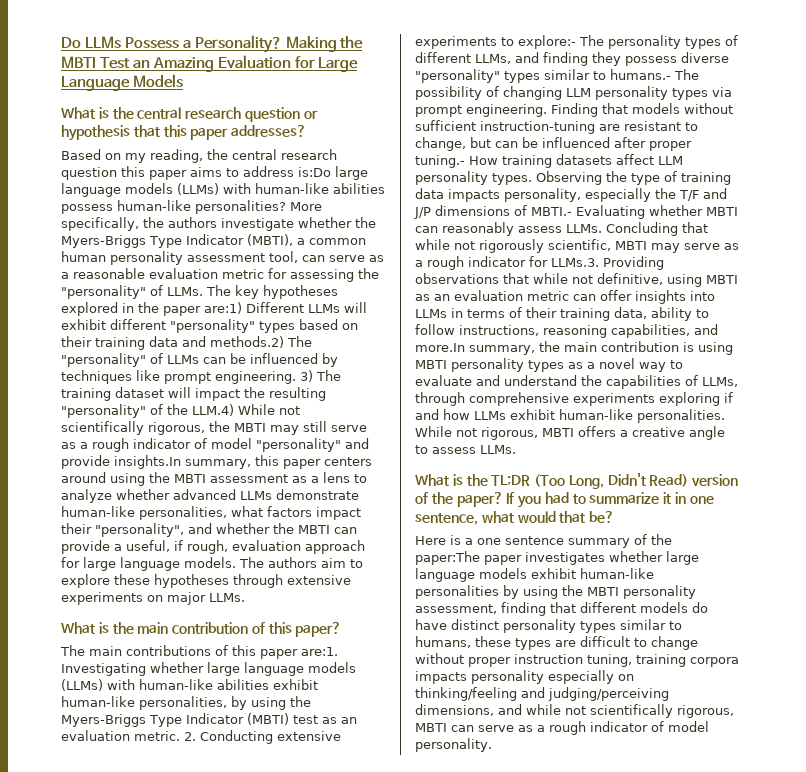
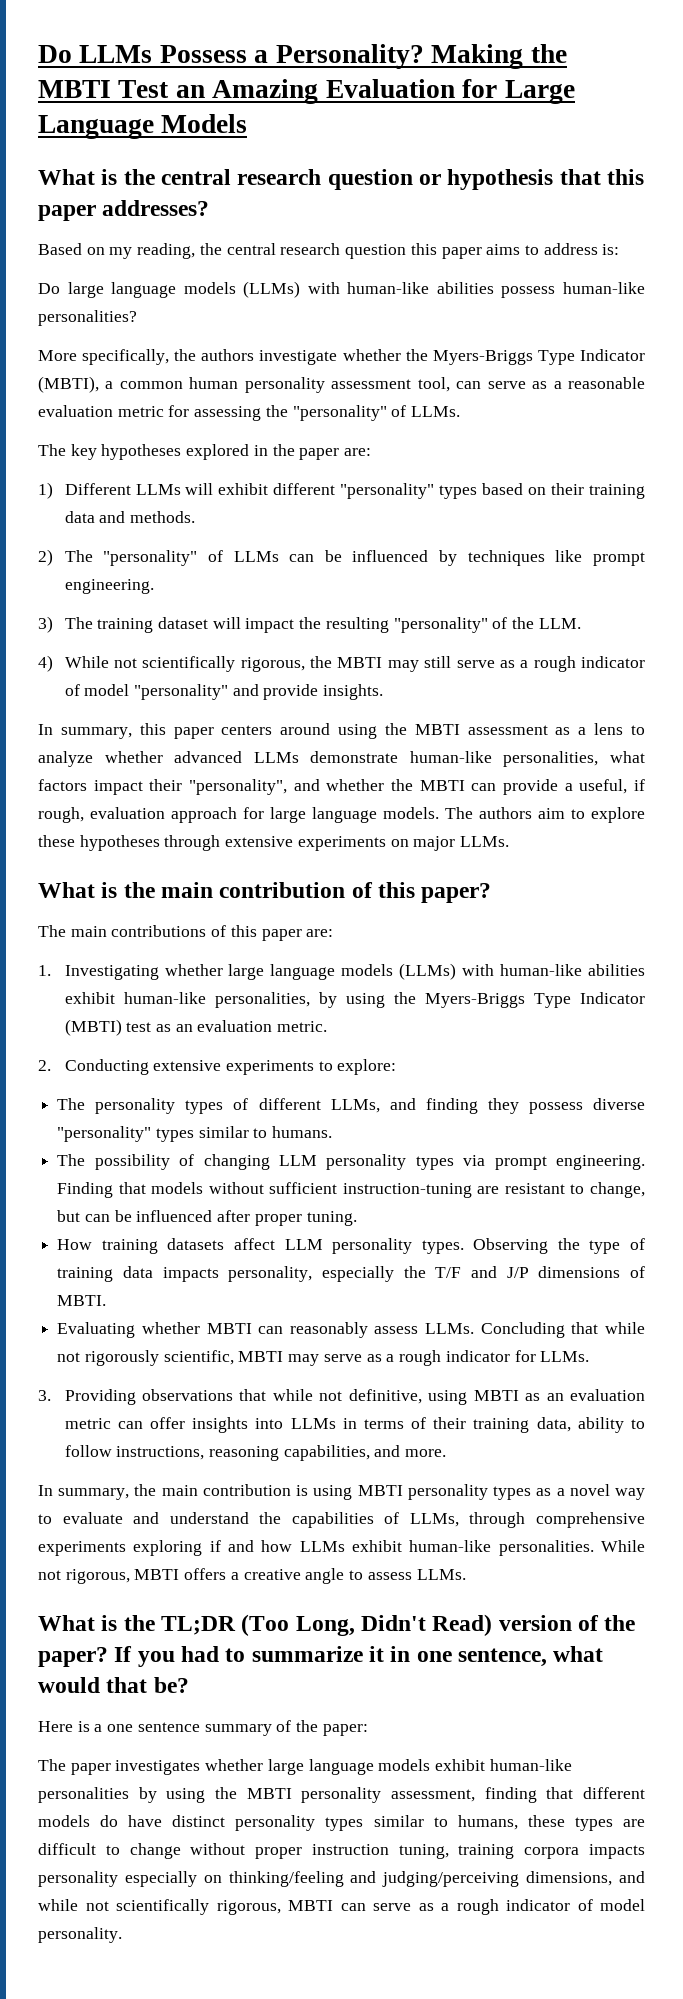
- Based on my reading, the central research question this paper aims to address is:Do large language models (LLMs) with human-like abilities possess human-like personalities? More specifically, the authors investigate whether the Myers-Briggs Type Indicator (MBTI), a common human personality assessment tool, can serve as a reasonable evaluation metric for assessing the "personality" of LLMs. The key hypotheses explored in the paper are:1) Different LLMs will exhibit different "personality" types based on their training data and methods.2) The "personality" of LLMs can be influenced by techniques like prompt engineering. 3) The training dataset will impact the resulting "personality" of the LLM.4) While not scientifically rigorous, the MBTI may still serve as a rough indicator of model "personality" and provide insights.In summary, this paper centers around using the MBTI assessment as a lens to analyze whether advanced LLMs demonstrate human-like personalities, what factors impact their "personality", and whether the MBTI can provide a useful, if rough, evaluation approach for large language models.
+ Based on my reading, the central research question this paper aims to address is:
+ Do large language models (LLMs) with human-like abilities possess human-like personalities?
+ More specifically, the authors investigate whether the Myers-Briggs Type Indicator (MBTI), a common human personality assessment tool, can serve as a reasonable evaluation metric for assessing the "personality" of LLMs.
+ The key hypotheses explored in the paper are:
+ 1) Different LLMs will exhibit different "personality" types based on their training data and methods.
+ 2) The "personality" of LLMs can be influenced by techniques like prompt engineering.
+ 3) The training dataset will impact the resulting "personality" of the LLM.
+ 4) While not scientifically rigorous, the MBTI may still serve as a rough indicator of model "personality" and provide insights.
+ In summary, this paper centers around using the MBTI assessment as a lens to analyze whether advanced LLMs demonstrate human-like personalities, what factors impact their "personality", and whether the MBTI can provide a useful, if rough, evaluation approach for large language models.
- The main contributions of this paper are:1. Investigating whether large language models (LLMs) with human-like abilities exhibit human-like personalities, by using the Myers-Briggs Type Indicator (MBTI) test as an evaluation metric. 2. Conducting extensive experiments to explore:- The personality types of different LLMs, and finding they possess diverse "personality" types similar to humans.- The possibility of changing LLM personality types via prompt engineering.
+ The main contributions of this paper are:
+ 1. Investigating whether large language models (LLMs) with human-like abilities exhibit human-like personalities, by using the Myers-Briggs Type Indicator (MBTI) test as an evaluation metric.
+ 2. Conducting extensive experiments to explore:
+ The personality types of different LLMs, and finding they possess diverse "personality" types similar to humans.
+ The possibility of changing LLM personality types via prompt engineering.
- Finding that models without sufficient instruction-tuning are resistant to change, but can be influenced after proper tuning.- How training datasets affect LLM personality types.
+ Finding that models without sufficient instruction-tuning are resistant to change, but can be influenced after proper tuning.
+ How training datasets affect LLM personality types.
- Observing the type of training data impacts personality, especially the T/F and J/P dimensions of MBTI.- Evaluating whether MBTI can reasonably assess LLMs.
+ Observing the type of training data impacts personality, especially the T/F and J/P dimensions of MBTI.
+ Evaluating whether MBTI can reasonably assess LLMs.
- Concluding that while not rigorously scientific, MBTI may serve as a rough indicator for LLMs.3. Providing observations that while not definitive, using MBTI as an evaluation metric can offer insights into LLMs in terms of their training data, ability to follow instructions, reasoning capabilities, and more.In summary, the main contribution is using MBTI personality types as a novel way to evaluate and understand the capabilities of LLMs, through comprehensive experiments exploring if and how LLMs exhibit human-like personalities.
+ Concluding that while not rigorously scientific, MBTI may serve as a rough indicator for LLMs.
+ 3. Providing observations that while not definitive, using MBTI as an evaluation metric can offer insights into LLMs in terms of their training data, ability to follow instructions, reasoning capabilities, and more.
+ In summary, the main contribution is using MBTI personality types as a novel way to evaluate and understand the capabilities of LLMs, through comprehensive experiments exploring if and how LLMs exhibit human-like personalities.
- Here is a one sentence summary of the paper:The paper investigates whether large language models exhibit human-like personalities by using the MBTI personality assessment, finding that different models do have distinct personality types similar to humans, these types are difficult to change without proper instruction tuning, training corpora impacts personality especially on thinking/feeling and judging/perceiving dimensions, and while not scientifically rigorous, MBTI can serve as a rough indicator of model personality.
+ Here is a one sentence summary of the paper:
+ The paper investigates whether large language models exhibit human-like personalities by using the MBTI personality assessment, finding that different models do have distinct personality types similar to humans, these types are difficult to change without proper instruction tuning, training corpora impacts personality especially on thinking/feeling and judging/perceiving dimensions, and while not scientifically rigorous, MBTI can serve as a rough indicator of model personality.

